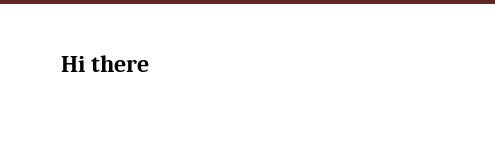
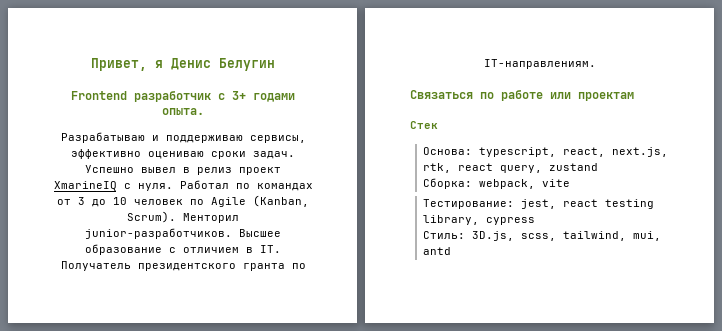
- Hi there
+ Привет, я Денис Белугин
+ Frontend разработчик с 3+ годами опыта.
+ Разрабатываю и поддерживаю сервисы, эффективно оцениваю сроки задач. Успешно вывел в релиз проект XmarineIQ с нуля. Работал по командах от 3 до 10 человек по Agile (Kanban, Scrum). Менторил junior-разработчиков. Высшее образование с отличием в IT. Получатель президентского гранта по IT-направлениям.
+ Связаться по работе или проектам
+ Стек
+ Основа: typescript, react, next.js, rtk, react query, zustand
+ Сборка: webpack, vite
+ Тестирование: jest, react testing library, cypress
+ Стиль: 3D.js, scss, tailwind, mui, antd

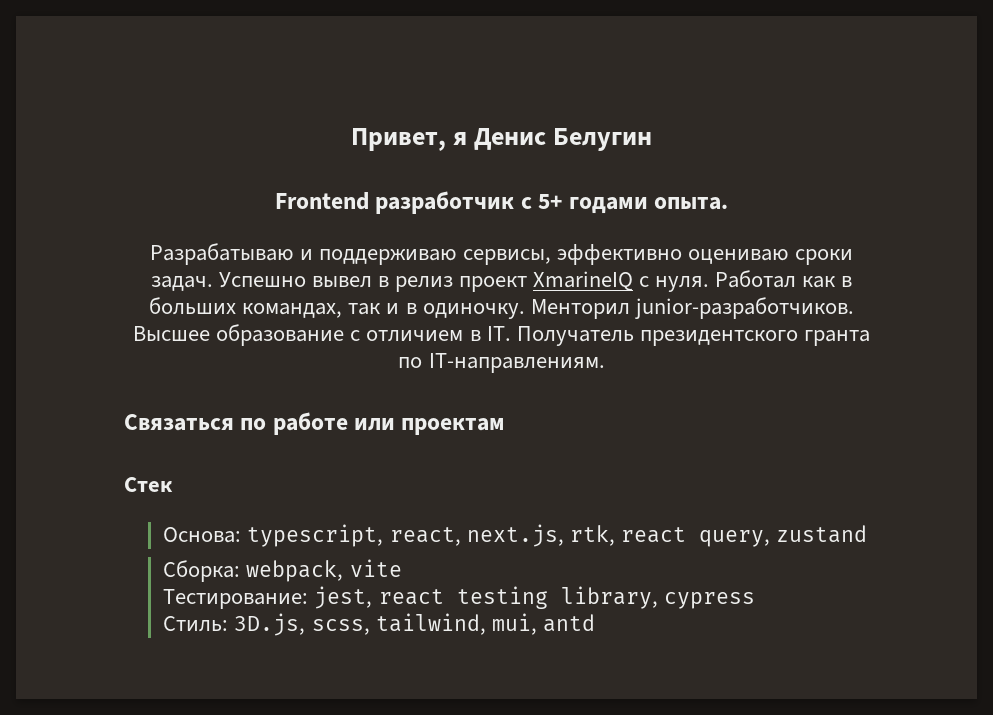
- Frontend разработчик с 3+ годами опыта.
+ Frontend разработчик с 5+ годами опыта.
- Работал по командах от 3 до 10 человек по Agile (Kanban, Scrum).
+ Работал как в больших командах, так и в одиночку.

